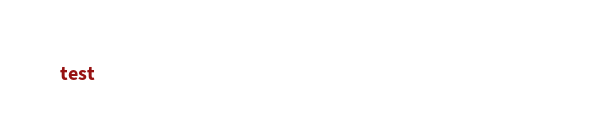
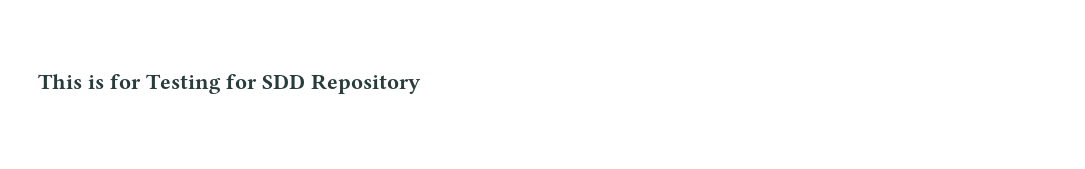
- test
+ This is for Testing for SDD Repository

